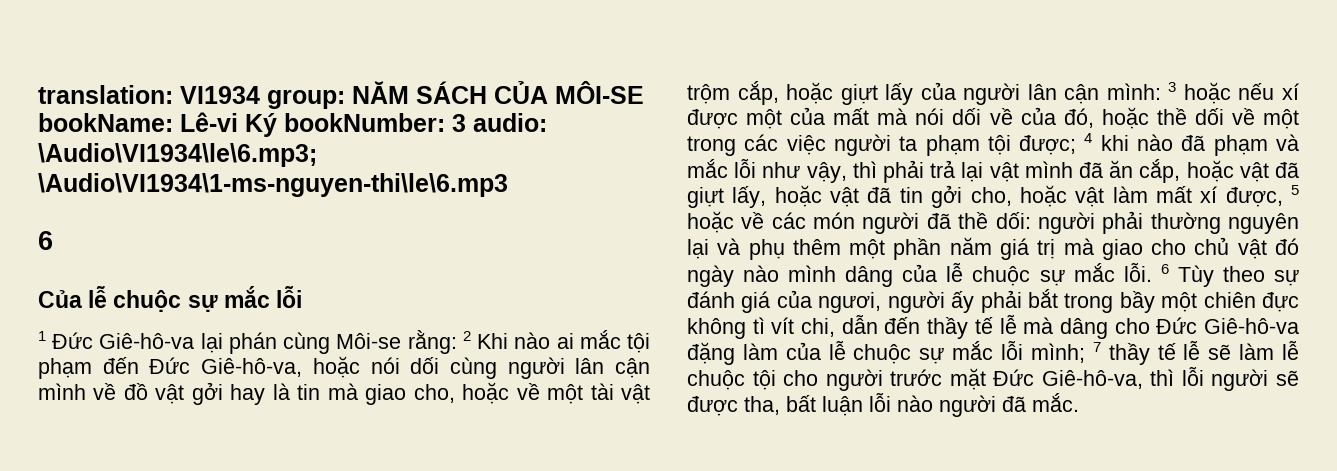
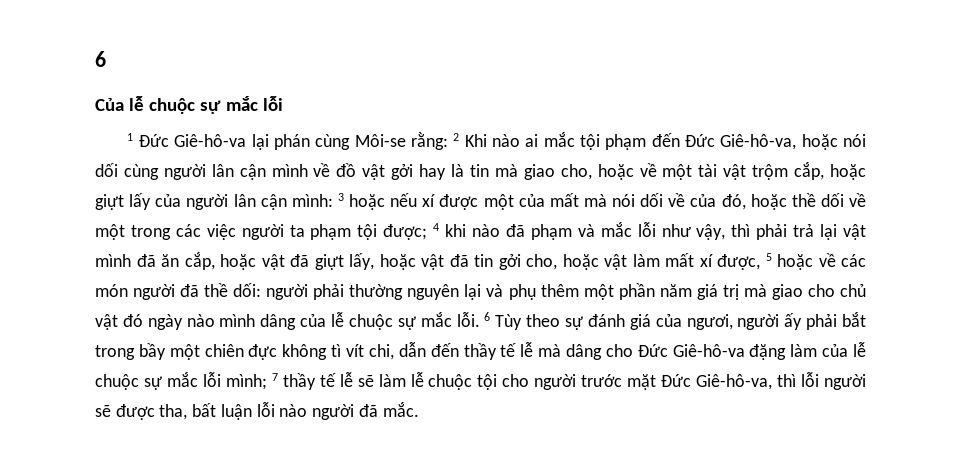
- translation: VI1934 group: NĂM SÁCH CỦA MÔI-SE bookName: Lê-vi Ký bookNumber: 3 audio: \Audio\VI1934\le\6.mp3; \Audio\VI1934\1-ms-nguyen-thi\le\6.mp3

